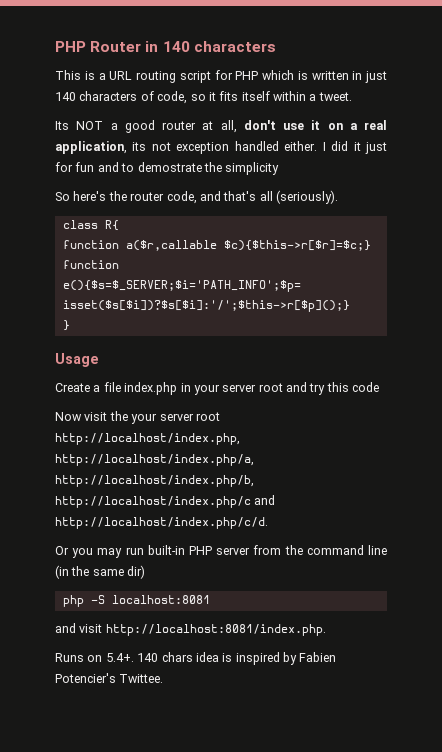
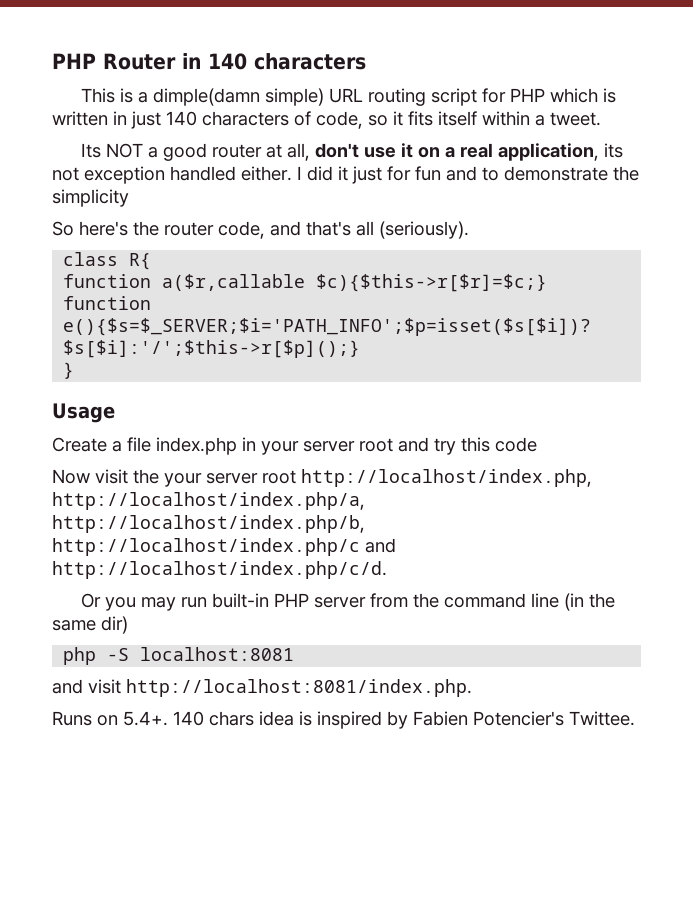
- This is a URL routing script for PHP which is written in just 140 characters of code, so it fits itself within a tweet.
+ This is a dimple(damn simple) URL routing script for PHP which is written in just 140 characters of code, so it fits itself within a tweet.
- I did it just for fun and to demostrate the simplicity
+ I did it just for fun and to demonstrate the simplicity

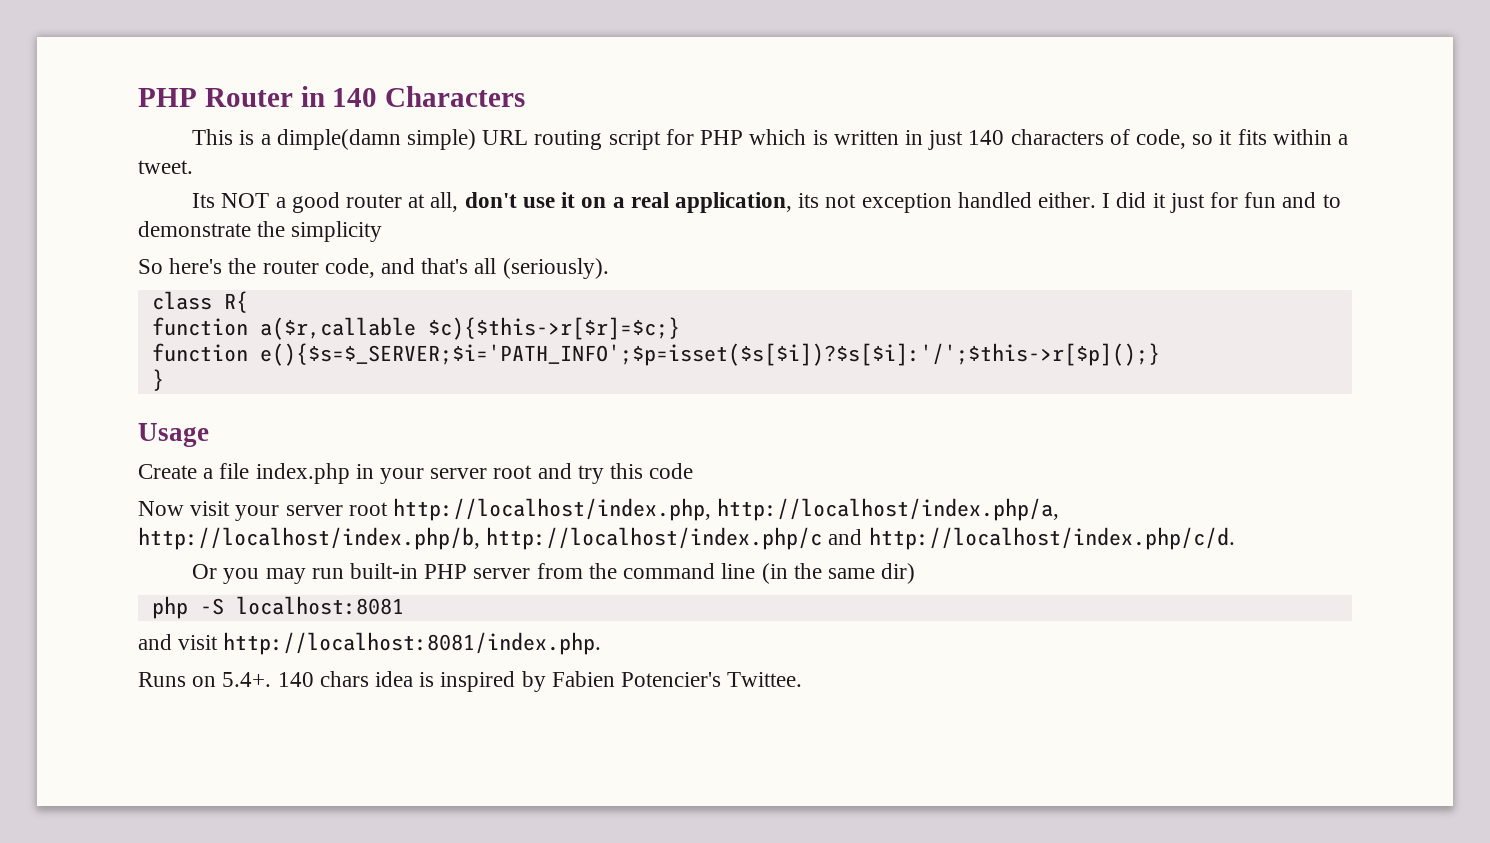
- PHP Router in 140 characters
+ PHP Router in 140 Characters
- This is a dimple(damn simple) URL routing script for PHP which is written in just 140 characters of code, so it fits itself within a tweet.
+ This is a dimple(damn simple) URL routing script for PHP which is written in just 140 characters of code, so it fits within a tweet.
- Now visit the your server root http://localhost/index.php, http://localhost/index.php/a, http://localhost/index.php/b, http://localhost/index.php/c and http://localhost/index.php/c/d.
+ Now visit your server root http://localhost/index.php, http://localhost/index.php/a, http://localhost/index.php/b, http://localhost/index.php/c and http://localhost/index.php/c/d.

